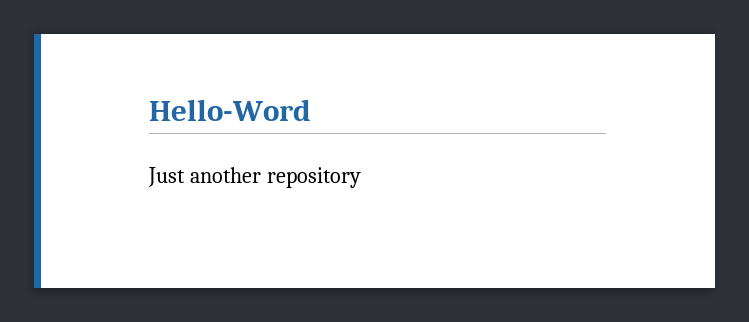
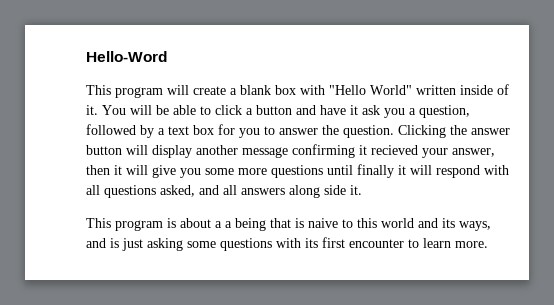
- Just another repository
+ This program will create a blank box with "Hello World" written inside of it. You will be able to click a button and have it ask you a question, followed by a text box for you to answer the question. Clicking the answer button will display another message confirming it recieved your answer, then it will give you some more questions until finally it will respond with all questions asked, and all answers along side it.
+ This program is about a a being that is naive to this world and its ways, and is just asking some questions with its first encounter to learn more.

